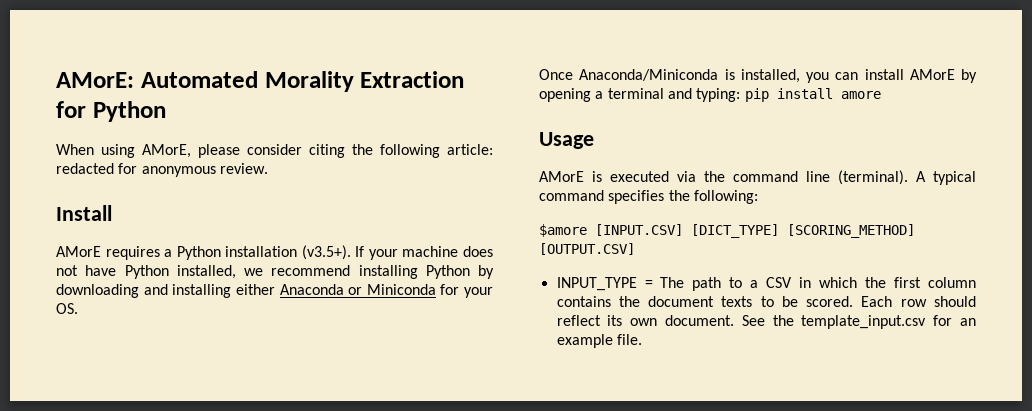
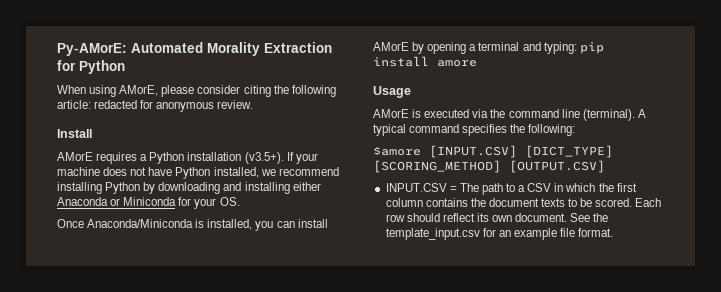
- AMorE: Automated Morality Extraction for Python
+ Py-AMorE: Automated Morality Extraction for Python
- INPUT_TYPE = The path to a CSV in which the first column contains the document texts to be scored.
+ INPUT.CSV = The path to a CSV in which the first column contains the document texts to be scored.
- See the template_input.csv for an example file.
+ See the template_input.csv for an example file format.

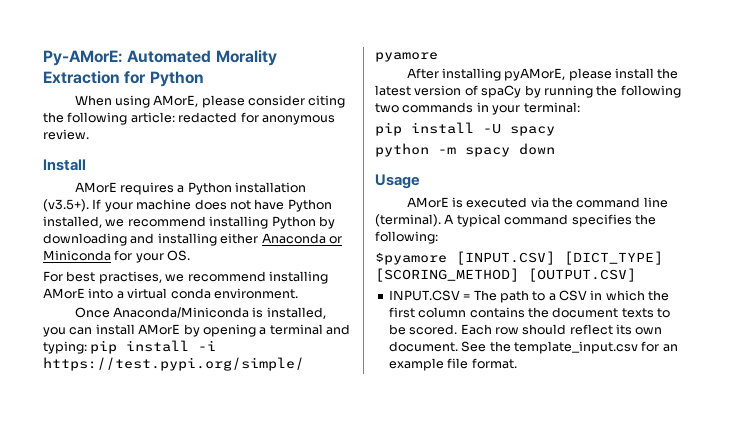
+ For best practises, we recommend installing AMorE into a virtual conda environment.
- Once Anaconda/Miniconda is installed, you can install AMorE by opening a terminal and typing: pip install amore
+ Once Anaconda/Miniconda is installed, you can install AMorE by opening a terminal and typing: pip install -i https://test.pypi.org/simple/ pyamore
+ After installing pyAMorE, please install the latest version of spaCy by running the following two commands in your terminal:
+ pip install -U spacy
+ python -m spacy down
- $amore [INPUT.CSV] [DICT_TYPE] [SCORING_METHOD] [OUTPUT.CSV]
+ $pyamore [INPUT.CSV] [DICT_TYPE] [SCORING_METHOD] [OUTPUT.CSV]

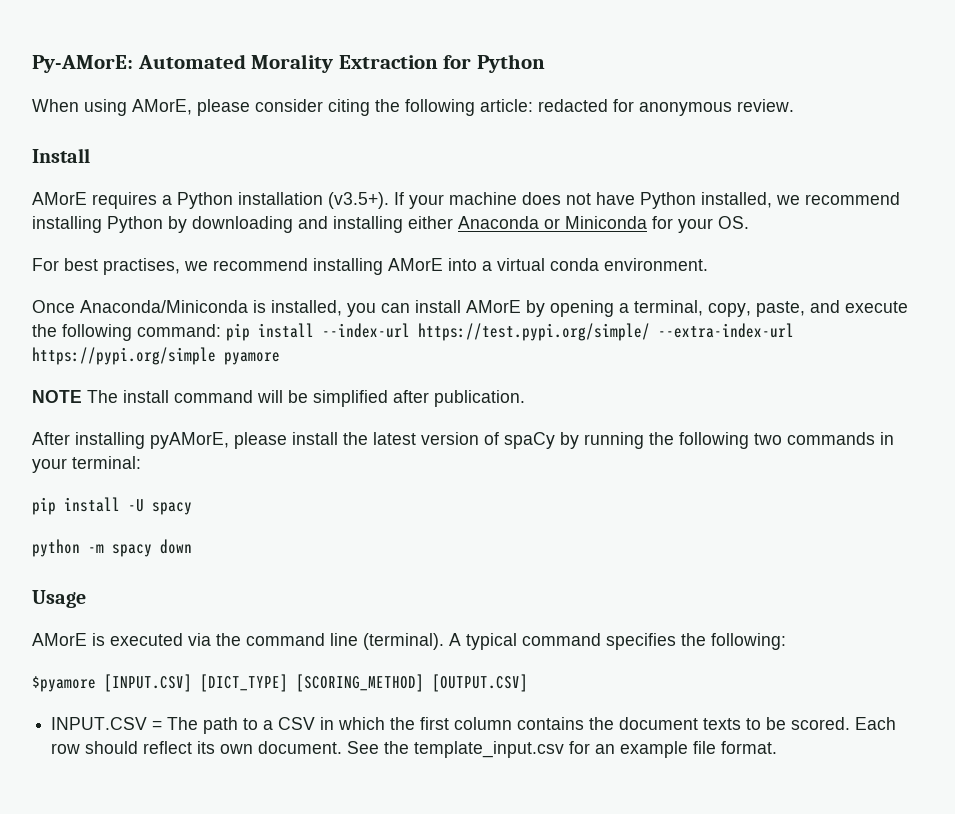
- Once Anaconda/Miniconda is installed, you can install AMorE by opening a terminal and typing: pip install -i https://test.pypi.org/simple/ pyamore
+ Once Anaconda/Miniconda is installed, you can install AMorE by opening a terminal, copy, paste, and execute the following command: pip install --index-url https://test.pypi.org/simple/ --extra-index-url https://pypi.org/simple pyamore
+ NOTE The install command will be simplified after publication.

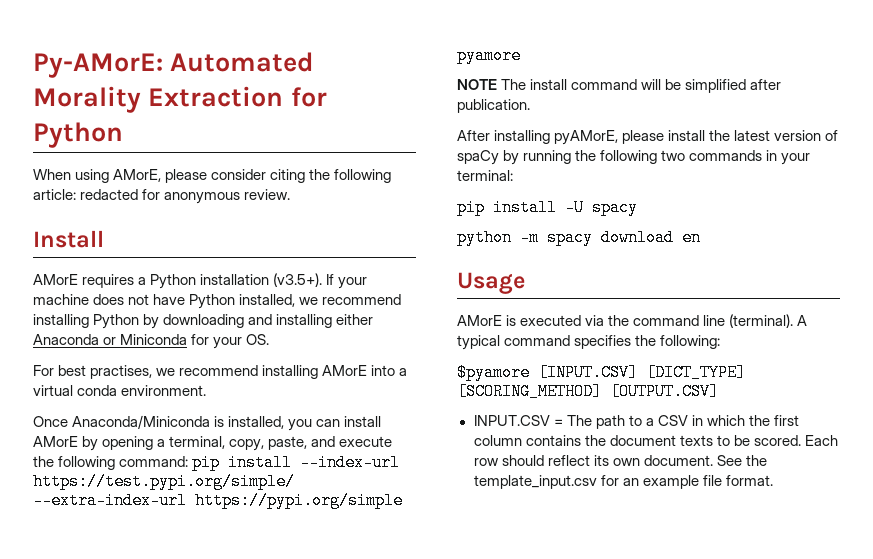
- python -m spacy down
+ python -m spacy download en

